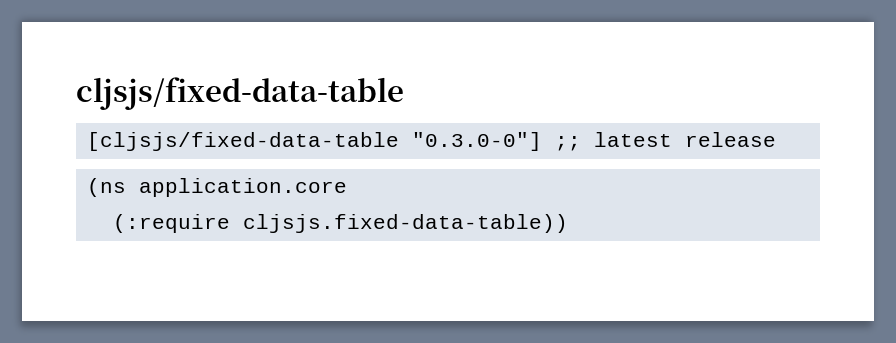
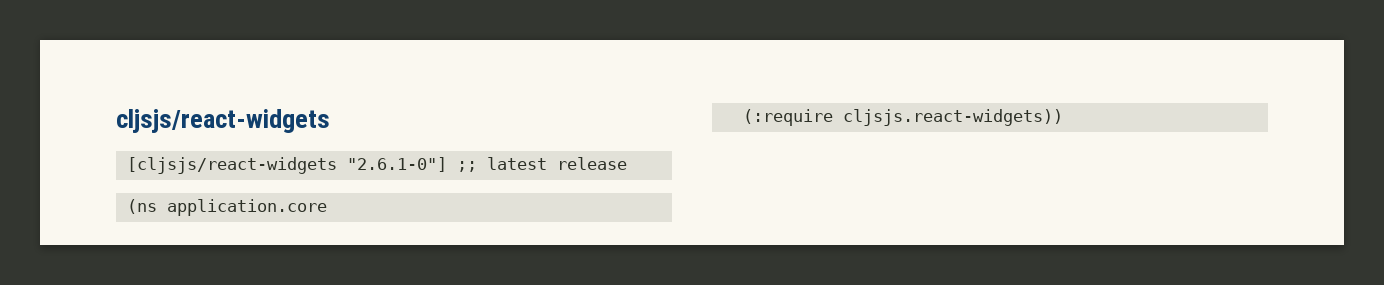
- cljsjs/fixed-data-table
- [cljsjs/fixed-data-table "0.3.0-0"] ;; latest release
+ cljsjs/react-widgets
+ [cljsjs/react-widgets "2.6.1-0"] ;; latest release
- (:require cljsjs.fixed-data-table))
+ (:require cljsjs.react-widgets))

